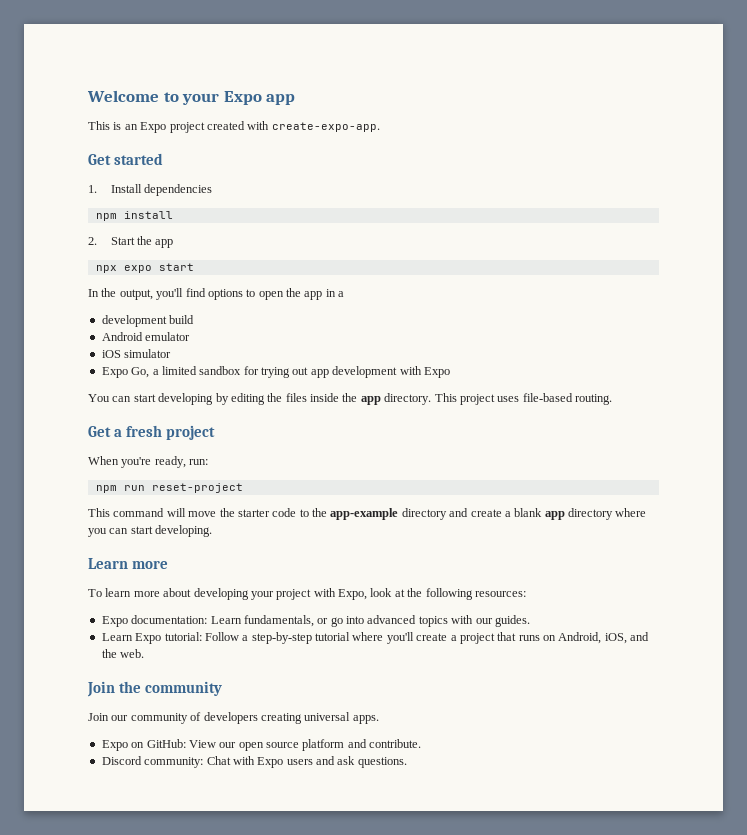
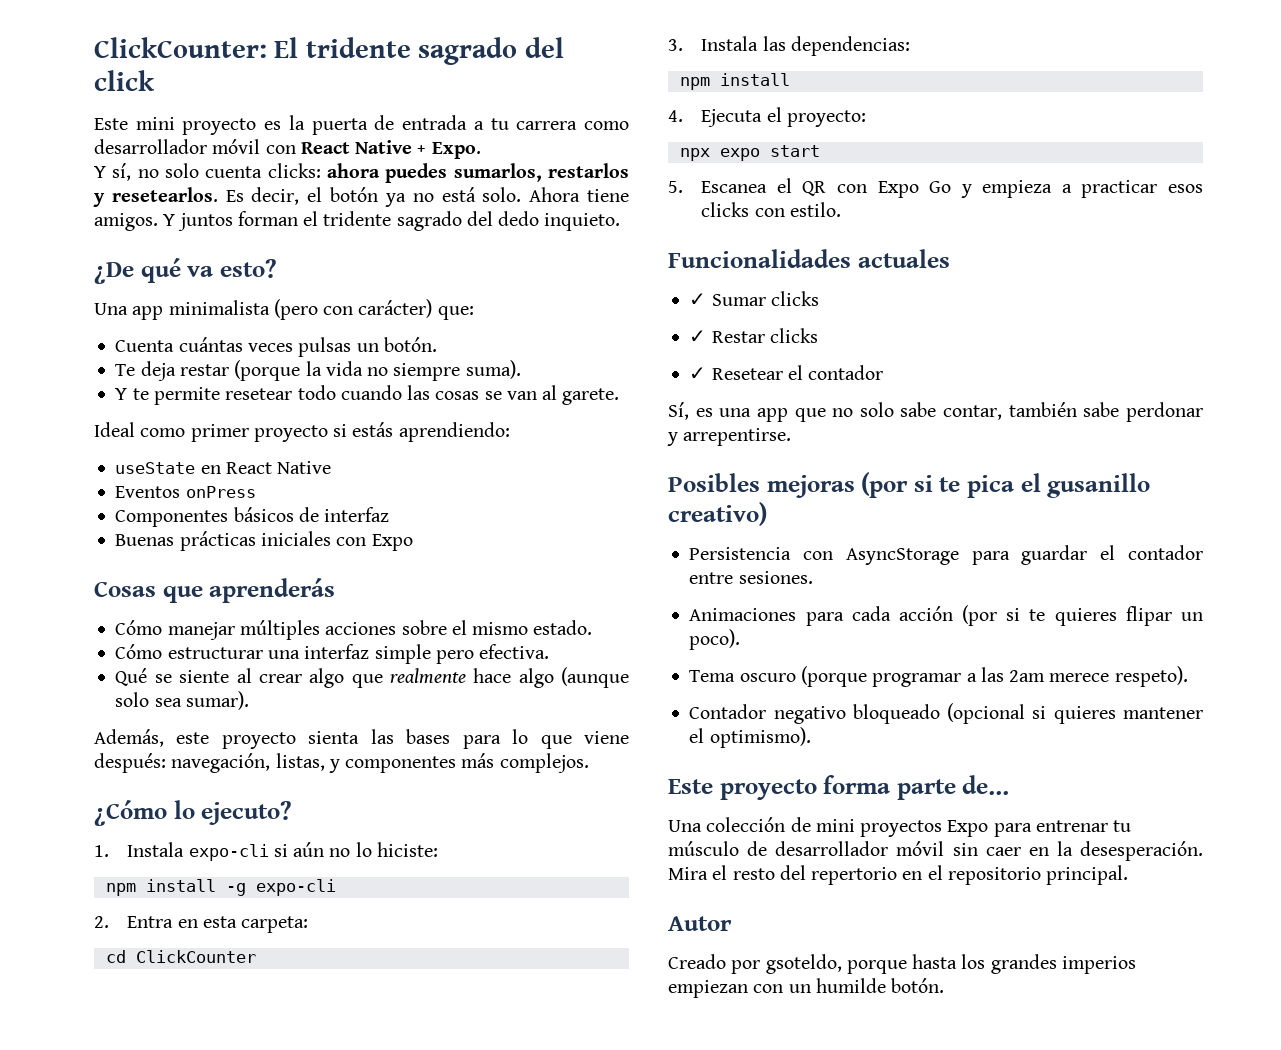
- Welcome to your Expo app
- This is an Expo project created with create-expo-app.
- Get started
- 1. Install dependencies
+ ClickCounter: El tridente sagrado del click
+ Este mini proyecto es la puerta de entrada a tu carrera como desarrollador móvil con React Native + Expo.
+ Y sí, no solo cuenta clicks: ahora puedes sumarlos, restarlos y resetearlos. Es decir, el botón ya no está solo. Ahora tiene amigos. Y juntos forman el tridente sagrado del dedo inquieto.
+ ¿De qué va esto?
+ Una app minimalista (pero con carácter) que:
+ Cuenta cuántas veces pulsas un botón.
+ Te deja restar (porque la vida no siempre suma).
+ Y te permite resetear todo cuando las cosas se van al garete.
+ Ideal como primer proyecto si estás aprendiendo:
+ useState en React Native
+ Eventos onPress
+ Componentes básicos de interfaz
+ Buenas prácticas iniciales con Expo
+ Cosas que aprenderás
+ Cómo manejar múltiples acciones sobre el mismo estado.
+ Cómo estructurar una interfaz simple pero efectiva.
+ Qué se siente al crear algo que realmente hace algo (aunque solo sea sumar).
+ Además, este proyecto sienta las bases para lo que viene después: navegación, listas, y componentes más complejos.
+ ¿Cómo lo ejecuto?
+ 1. Instala expo-cli si aún no lo hiciste:
+ npm install -g expo-cli
+ 2. Entra en esta carpeta:
+ cd ClickCounter
+ 3. Instala las dependencias:
  npm install
- 2. Start the app
+ 4. Ejecuta el proyecto:
  npx expo start
- In the output, you'll find options to open the app in a
- development build
- Android emulator
- iOS simulator
- Expo Go, a limited sandbox for trying out app development with Expo
- You can start developing by editing the files inside the app directory. This project uses file-based routing.
- Get a fresh project
- When you're ready, run:
- npm run reset-project
- This command will move the starter code to the app-example directory and create a blank app directory where you can start developing.
- Learn more
- To learn more about developing your project with Expo, look at the following resources:
- Expo documentation: Learn fundamentals, or go into advanced topics with our guides.
- Learn Expo tutorial: Follow a step-by-step tutorial where you'll create a project that runs on Android, iOS, and the web.
- Join the community
- Join our community of developers creating universal apps.
- Expo on GitHub: View our open source platform and contribute.
- Discord community: Chat with Expo users and ask questions.
+ 5. Escanea el QR con Expo Go y empieza a practicar esos clicks con estilo.
+ Funcionalidades actuales
+ ✓ Sumar clicks
+ ✓ Restar clicks
+ ✓ Resetear el contador
+ Sí, es una app que no solo sabe contar, también sabe perdonar y arrepentirse.
+ Posibles mejoras (por si te pica el gusanillo creativo)
+ Persistencia con AsyncStorage para guardar el contador entre sesiones.
+ Animaciones para cada acción (por si te quieres flipar un poco).
+ Tema oscuro (porque programar a las 2am merece respeto).
+ Contador negativo bloqueado (opcional si quieres mantener el optimismo).
+ Este proyecto forma parte de...
+ Una colección de mini proyectos Expo para entrenar tu músculo de desarrollador móvil sin caer en la desesperación. Mira el resto del repertorio en el repositorio principal.
+ Autor
+ Creado por gsoteldo, porque hasta los grandes imperios empiezan con un humilde botón.

